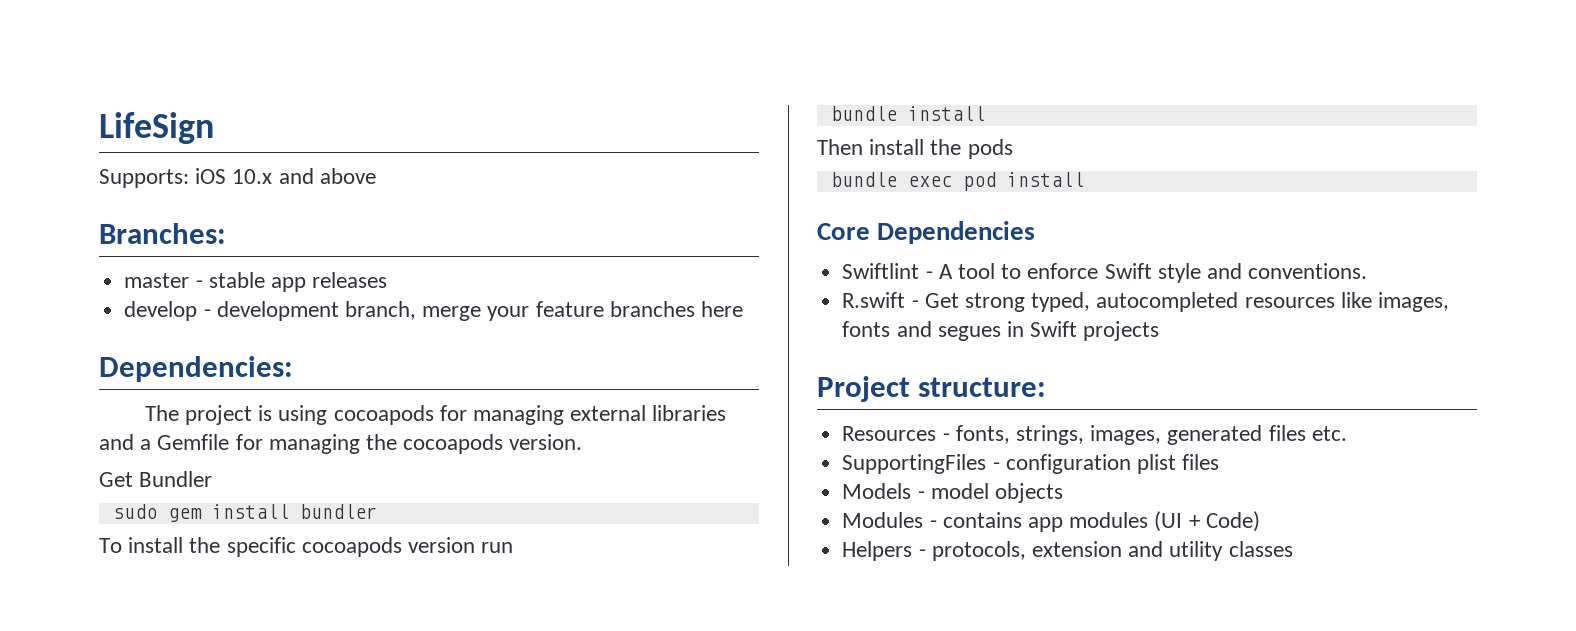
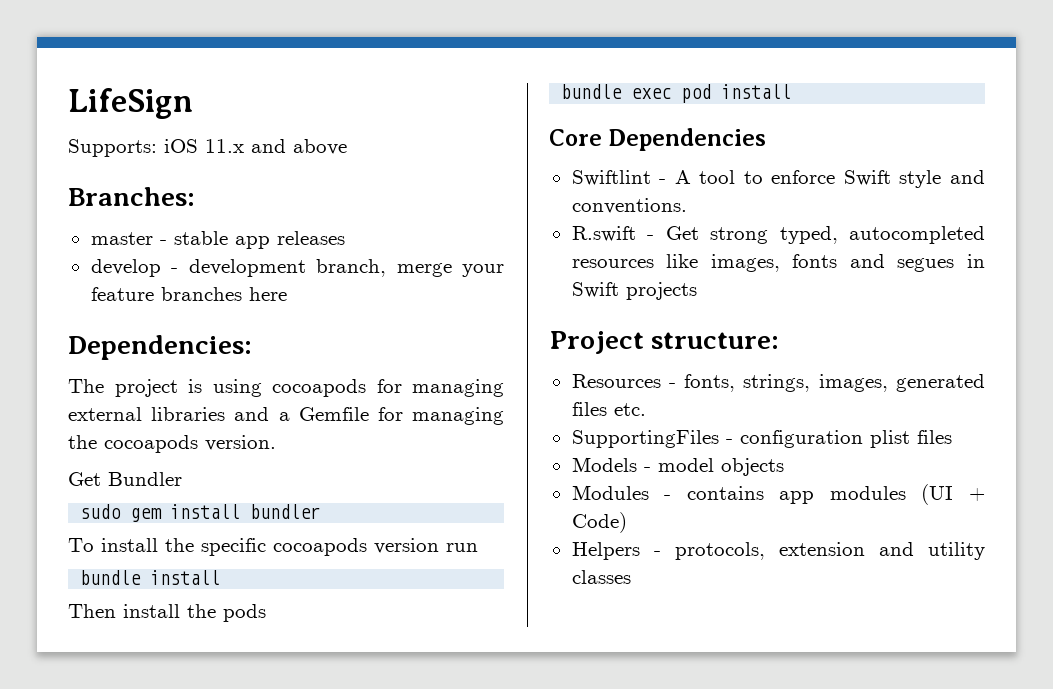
- Supports: iOS 10.x and above
+ Supports: iOS 11.x and above

